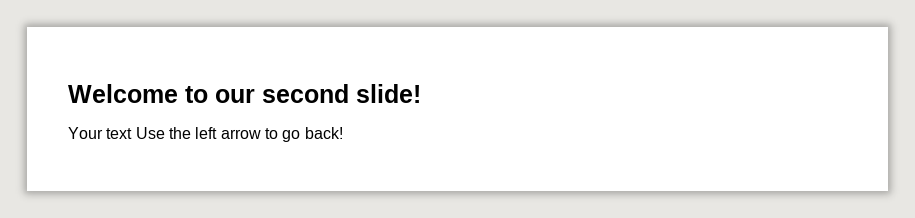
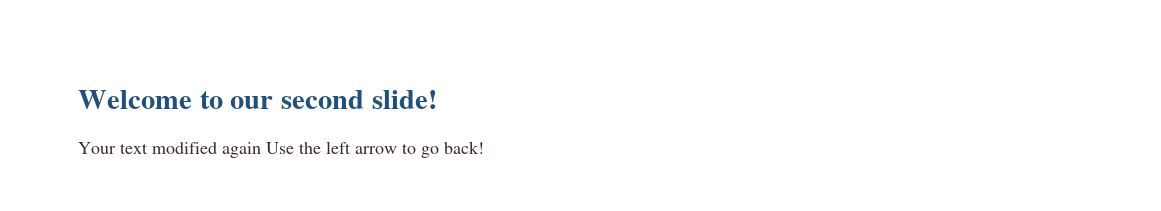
- Your text Use the left arrow to go back!
+ Your text modified again Use the left arrow to go back!

